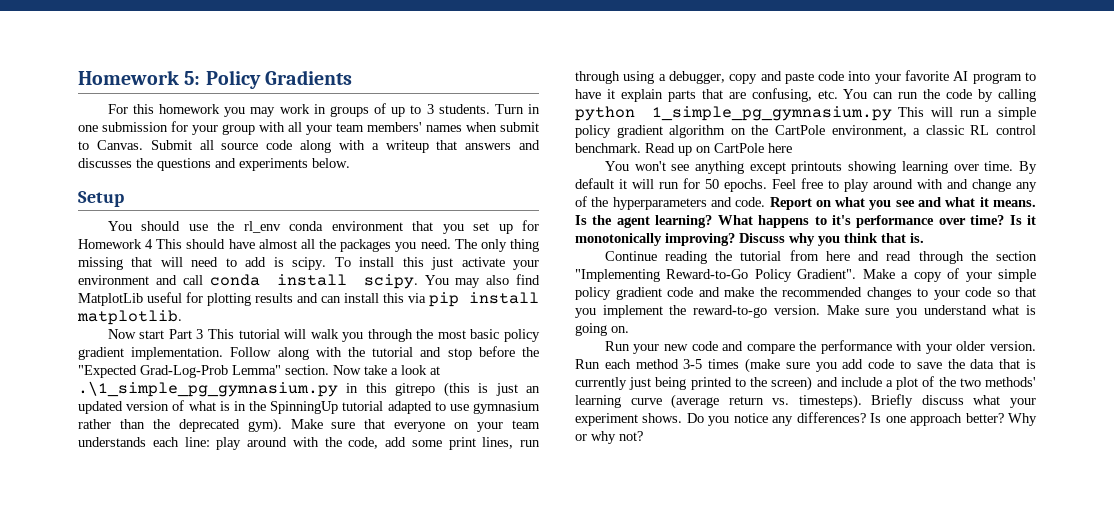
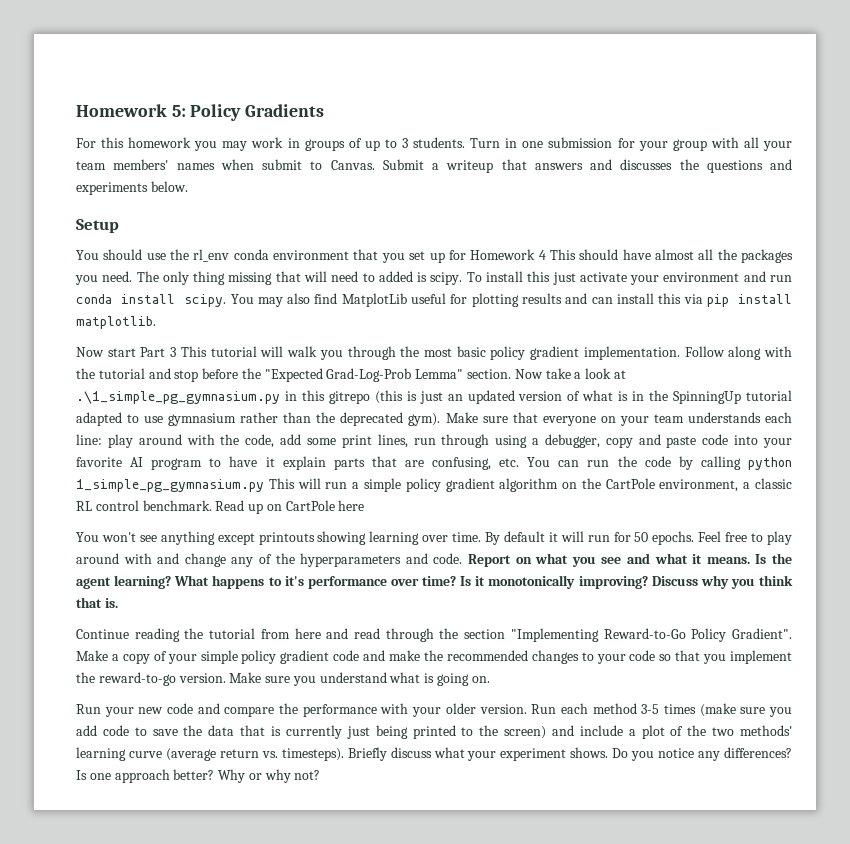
- Submit all source code along with a writeup that answers and discusses the questions and experiments below.
+ Submit a writeup that answers and discusses the questions and experiments below.
- The only thing missing that will need to add is scipy.
+ The only thing missing that will need to added is scipy.
- To install this just activate your environment and call conda install scipy.
+ To install this just activate your environment and run conda install scipy.

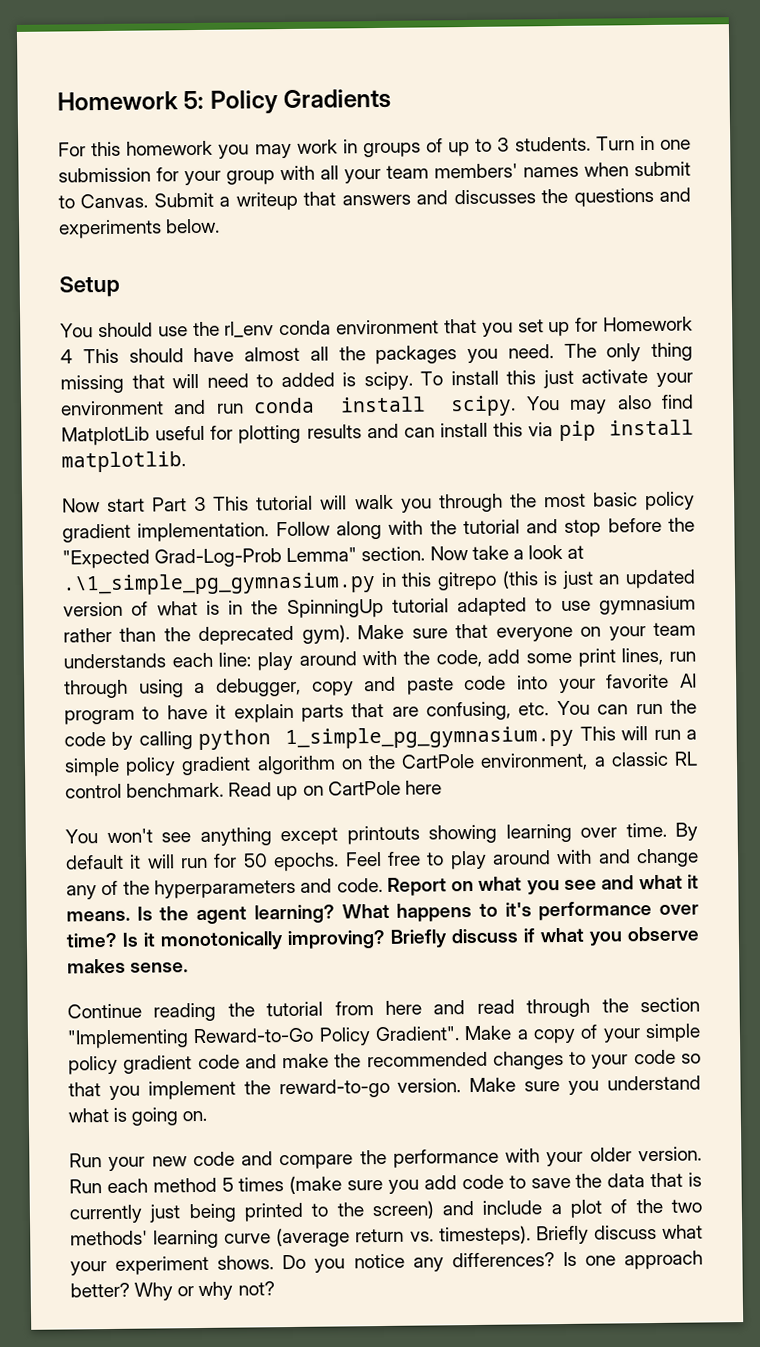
- Discuss why you think that is.
+ Briefly discuss if what you observe makes sense.
- Run each method 3-5 times (make sure you add code to save the data that is currently just being printed to the screen) and include a plot of the two methods' learning curve (average return vs. timesteps).
+ Run each method 5 times (make sure you add code to save the data that is currently just being printed to the screen) and include a plot of the two methods' learning curve (average return vs. timesteps).

